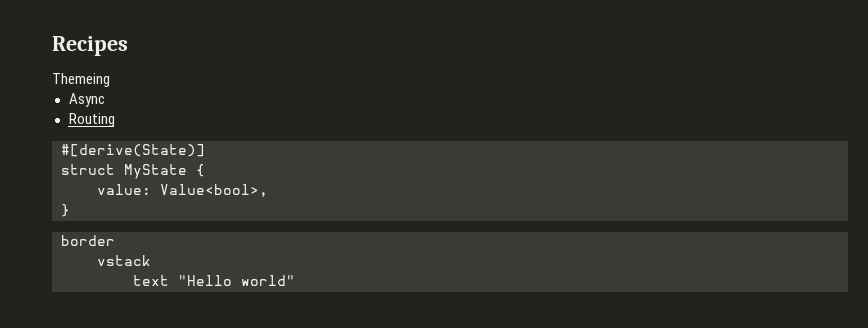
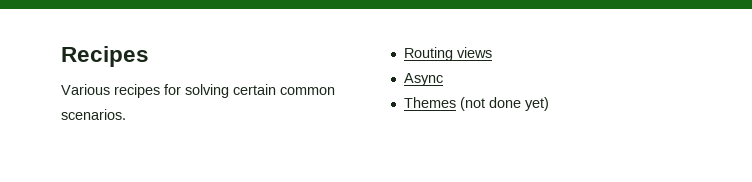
- Themeing
+ Various recipes for solving certain common scenarios.
+ Routing views
  Async
- Routing
- #[derive(State)]
- struct MyState {
- value: Value<bool>,
- }
- border
- vstack
- text "Hello world"
+ Themes (not done yet)

